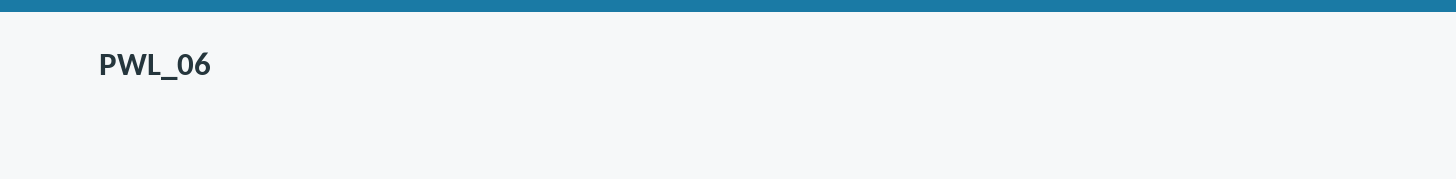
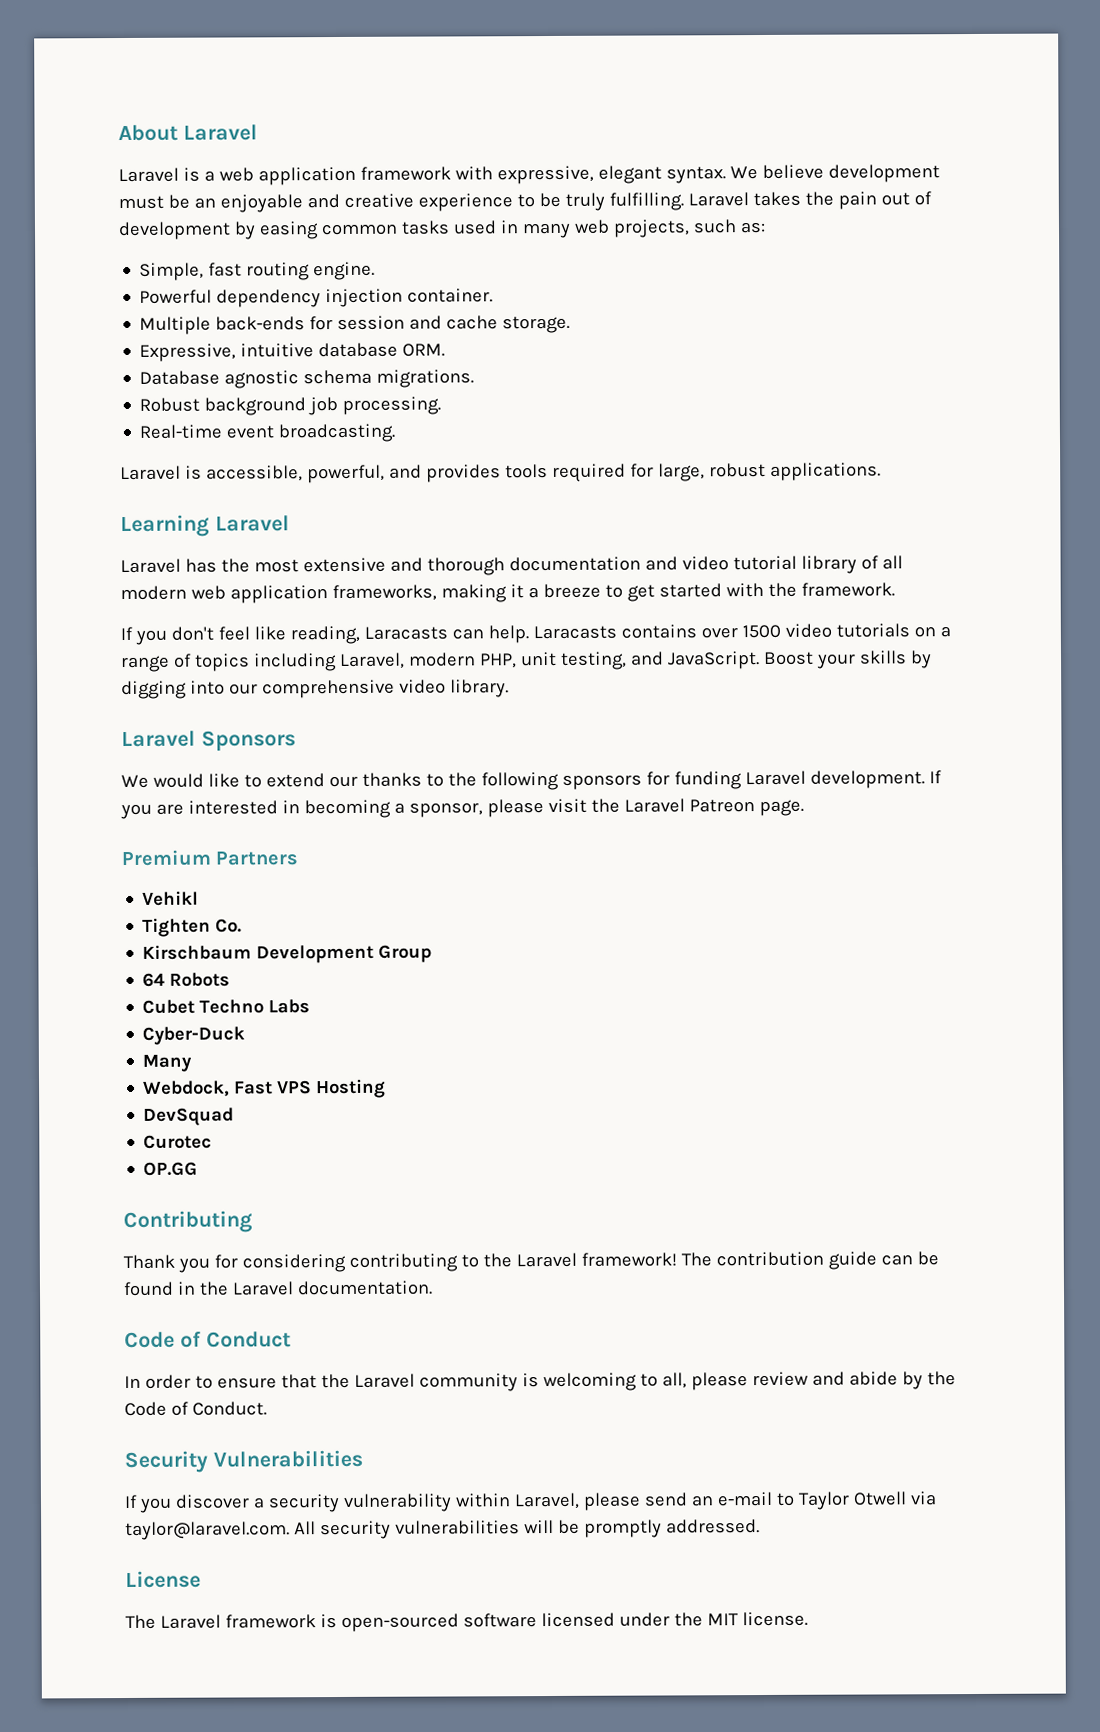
- PWL_06
+ About Laravel
+ Laravel is a web application framework with expressive, elegant syntax. We believe development must be an enjoyable and creative experience to be truly fulfilling. Laravel takes the pain out of development by easing common tasks used in many web projects, such as:
+ Simple, fast routing engine.
+ Powerful dependency injection container.
+ Multiple back-ends for session and cache storage.
+ Expressive, intuitive database ORM.
+ Database agnostic schema migrations.
+ Robust background job processing.
+ Real-time event broadcasting.
+ Laravel is accessible, powerful, and provides tools required for large, robust applications.
+ Learning Laravel
+ Laravel has the most extensive and thorough documentation and video tutorial library of all modern web application frameworks, making it a breeze to get started with the framework.
+ If you don't feel like reading, Laracasts can help. Laracasts contains over 1500 video tutorials on a range of topics including Laravel, modern PHP, unit testing, and JavaScript. Boost your skills by digging into our comprehensive video library.
+ Laravel Sponsors
+ We would like to extend our thanks to the following sponsors for funding Laravel development. If you are interested in becoming a sponsor, please visit the Laravel Patreon page.
+ Premium Partners
+ Vehikl
+ Tighten Co.
+ Kirschbaum Development Group
+ 64 Robots
+ Cubet Techno Labs
+ Cyber-Duck
+ Many
+ Webdock, Fast VPS Hosting
+ DevSquad
+ Curotec
+ OP.GG
+ Contributing
+ Thank you for considering contributing to the Laravel framework! The contribution guide can be found in the Laravel documentation.
+ Code of Conduct
+ In order to ensure that the Laravel community is welcoming to all, please review and abide by the Code of Conduct.
+ Security Vulnerabilities
+ If you discover a security vulnerability within Laravel, please send an e-mail to Taylor Otwell via taylor@laravel.com. All security vulnerabilities will be promptly addressed.
+ License
+ The Laravel framework is open-sourced software licensed under the MIT license.

